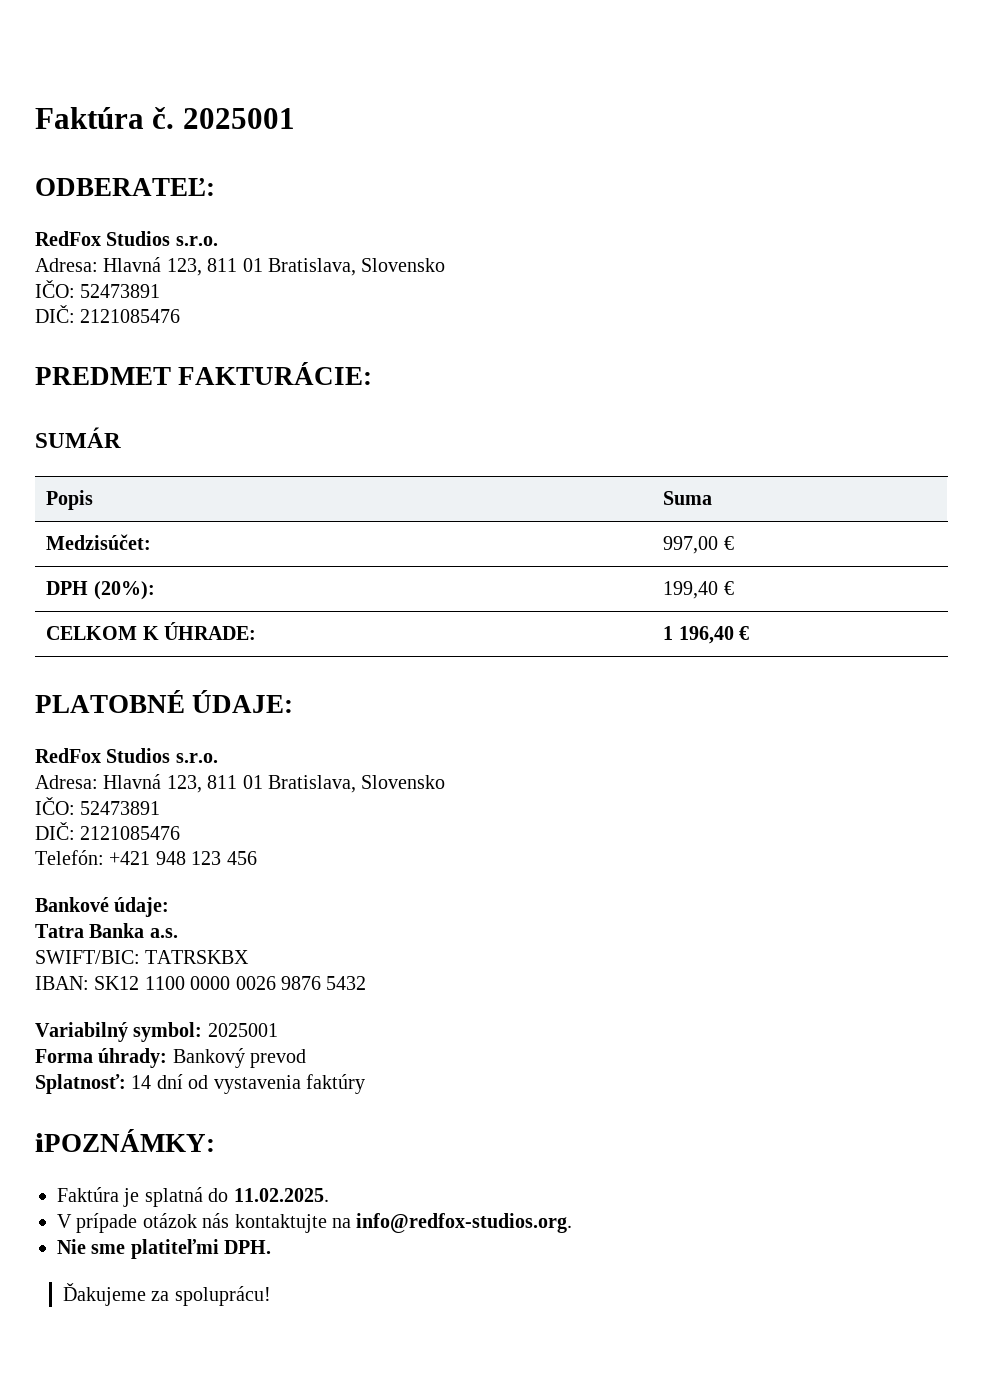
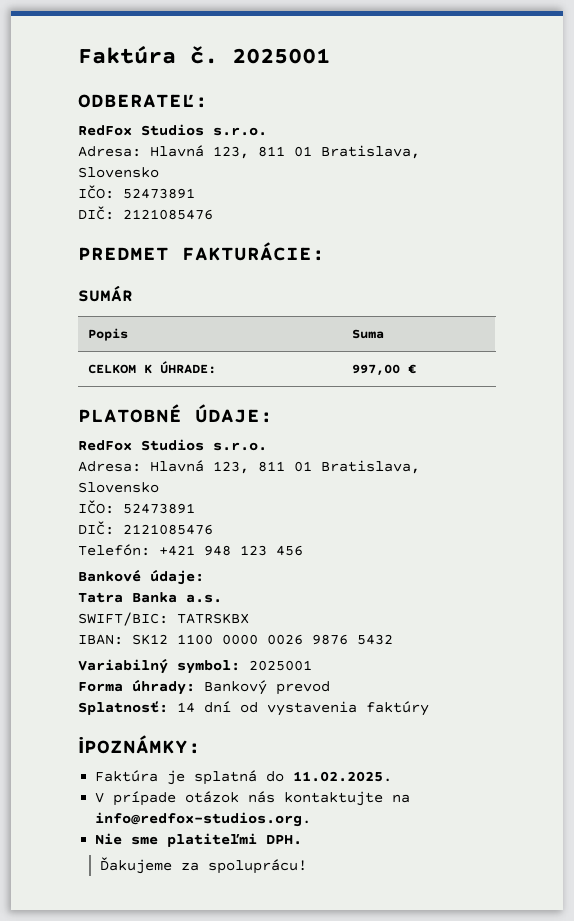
- Medzisúčet: | 997,00 €
- DPH (20%): | 199,40 €
- CELKOM K ÚHRADE: | 1 196,40 €
+ CELKOM K ÚHRADE: | 997,00 €

